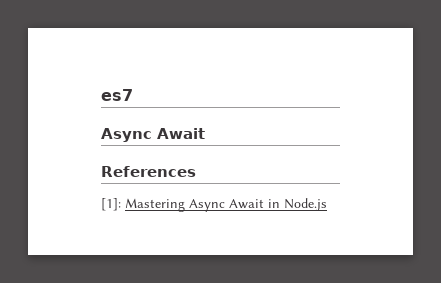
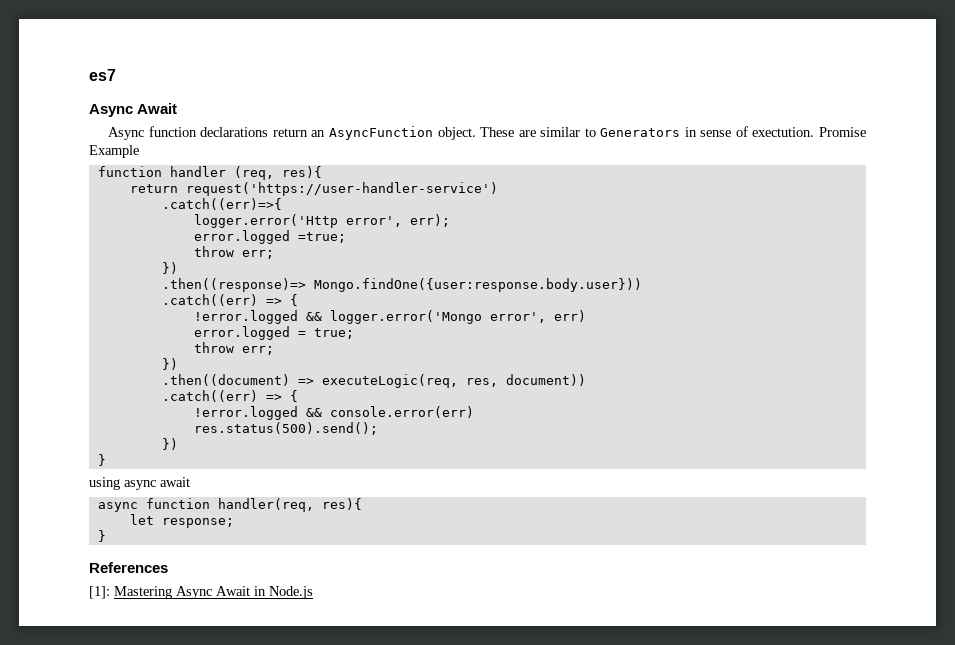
+ Async function declarations return an AsyncFunction object. These are similar to Generators in sense of exectution. Promise Example
+ function handler (req, res){
+ return request('https://user-handler-service')
+ .catch((err)=>{
+ logger.error('Http error', err);
+ error.logged =true;
+ throw err;
+ })
+ .then((response)=> Mongo.findOne({user:response.body.user}))
+ .catch((err) => {
+ !error.logged && logger.error('Mongo error', err)
+ error.logged = true;
+ throw err;
+ })
+ .then((document) => executeLogic(req, res, document))
+ .catch((err) => {
+ !error.logged && console.error(err)
+ res.status(500).send();
+ })
+ }
+ using async await
+ async function handler(req, res){
+ let response;
+ }

